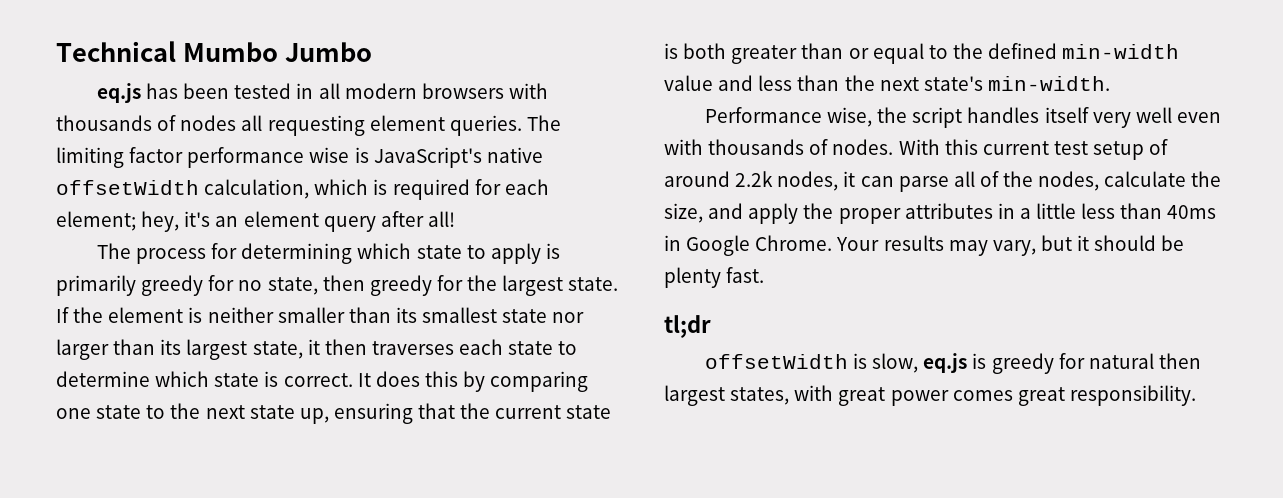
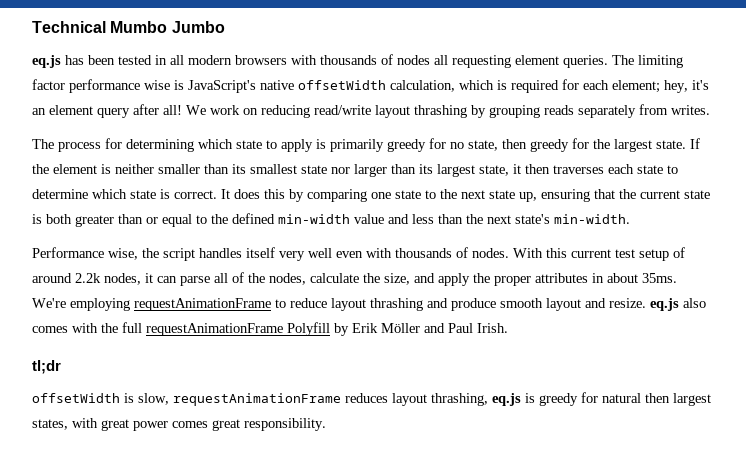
+ We work on reducing read/write layout thrashing by grouping reads separately from writes.
- With this current test setup of around 2.2k nodes, it can parse all of the nodes, calculate the size, and apply the proper attributes in a little less than 40ms in Google Chrome. Your results may vary, but it should be plenty fast.
+ With this current test setup of around 2.2k nodes, it can parse all of the nodes, calculate the size, and apply the proper attributes in about 35ms. We're employing requestAnimationFrame to reduce layout thrashing and produce smooth layout and resize. eq.js also comes with the full requestAnimationFrame Polyfill by Erik Möller and Paul Irish.
- offsetWidth is slow, eq.js is greedy for natural then largest states, with great power comes great responsibility.
+ offsetWidth is slow, requestAnimationFrame reduces layout thrashing, eq.js is greedy for natural then largest states, with great power comes great responsibility.

